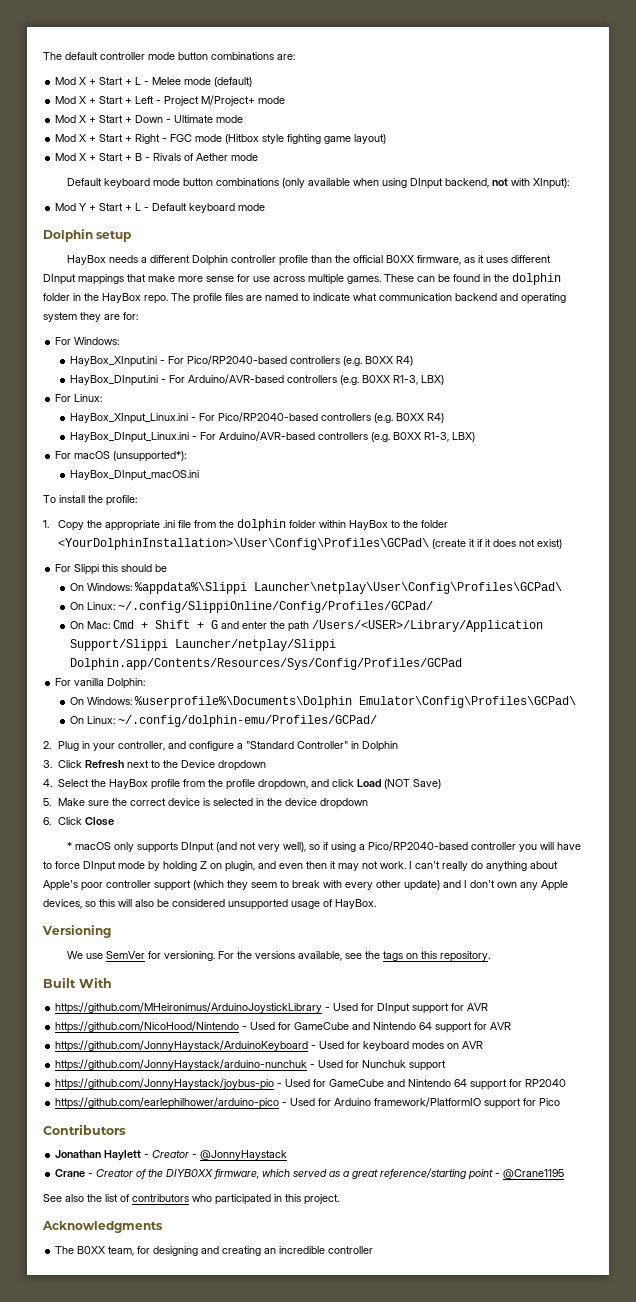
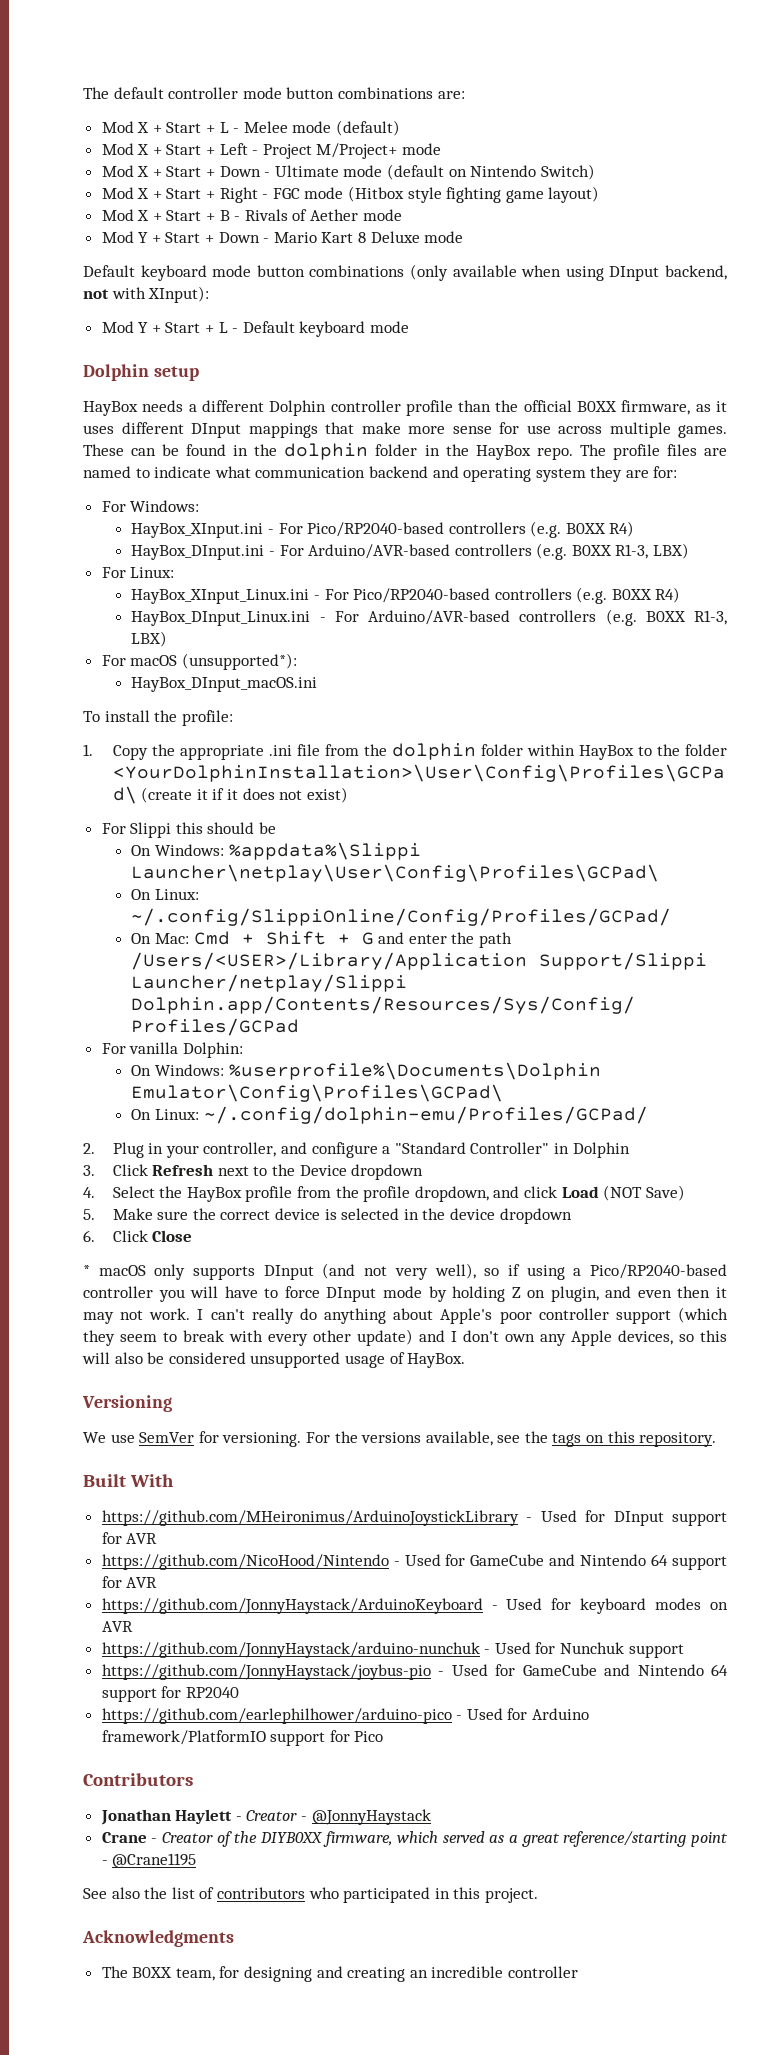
- Mod X + Start + Down - Ultimate mode
+ Mod X + Start + Down - Ultimate mode (default on Nintendo Switch)
+ Mod Y + Start + Down - Mario Kart 8 Deluxe mode

